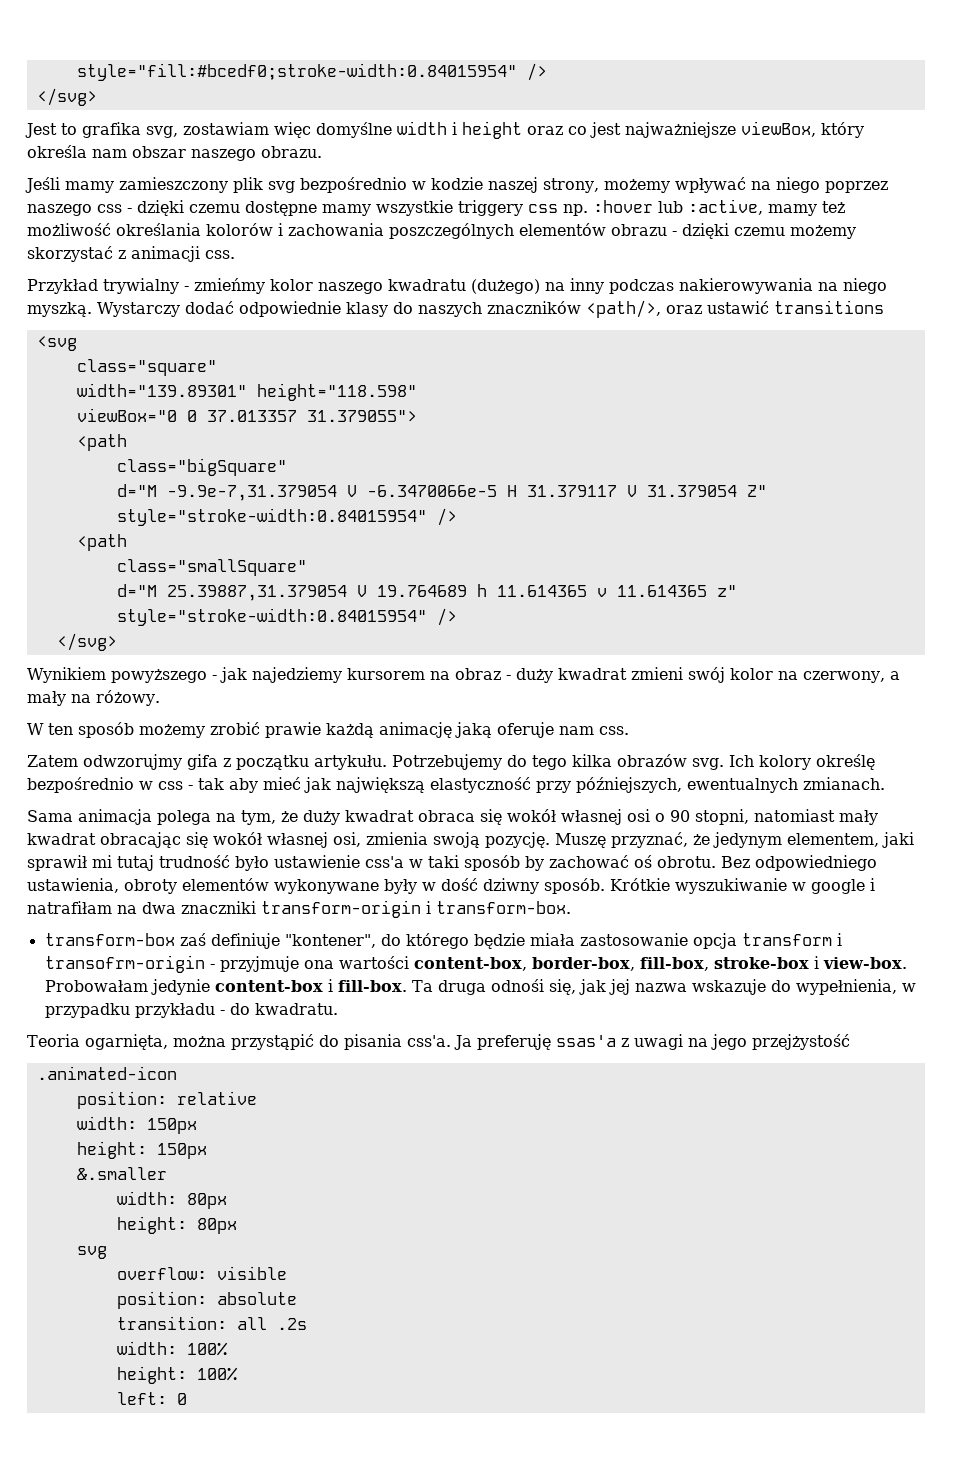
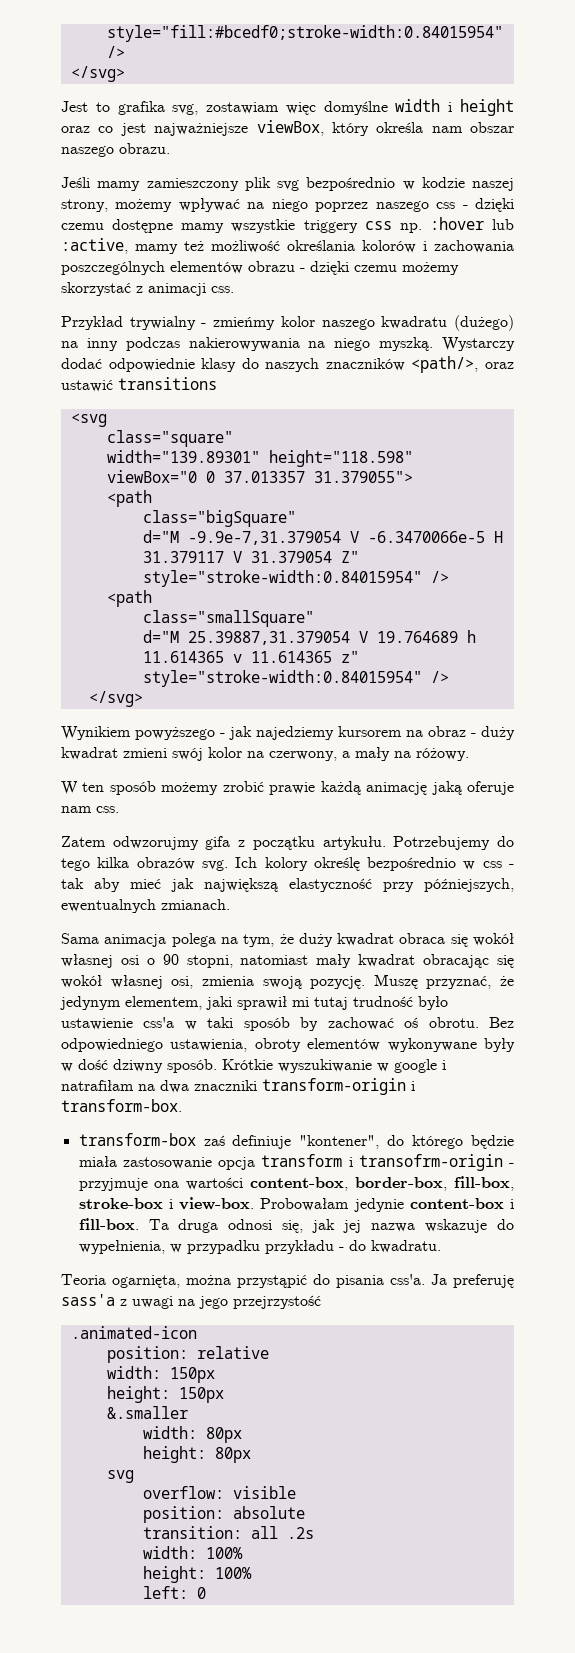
- Ta druga odnośi się, jak jej nazwa wskazuje do wypełnienia, w przypadku przykładu - do kwadratu.
+ Ta druga odnosi się, jak jej nazwa wskazuje do wypełnienia, w przypadku przykładu - do kwadratu.
- Ja preferuję ssas'a z uwagi na jego przejżystość
+ Ja preferuję sass'a z uwagi na jego przejrzystość

